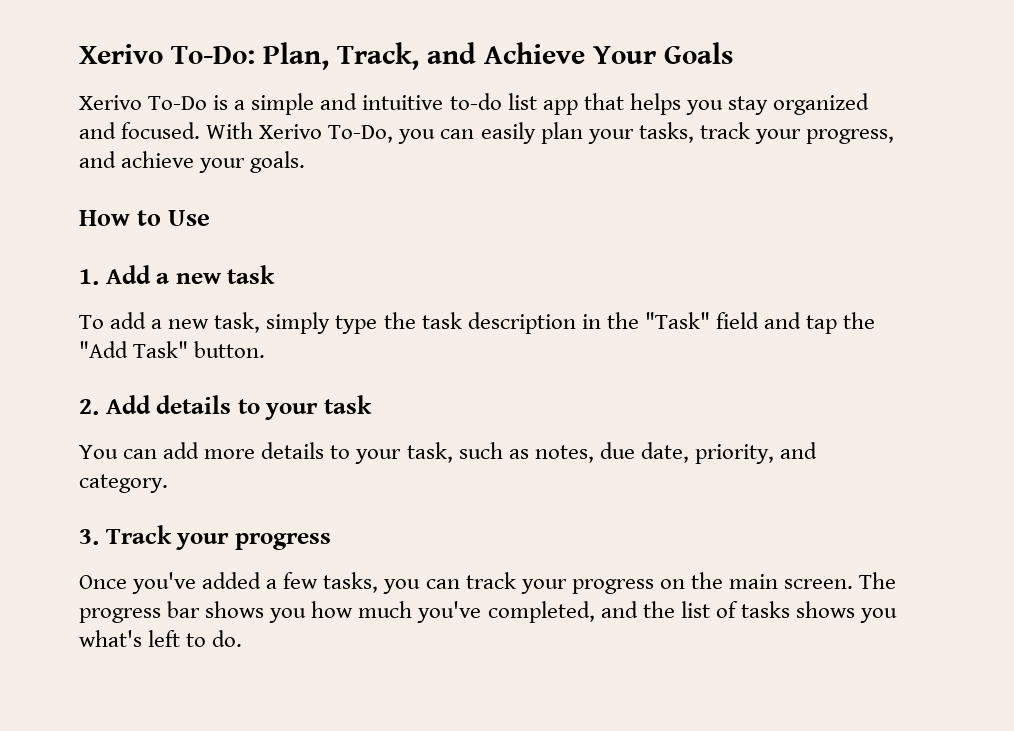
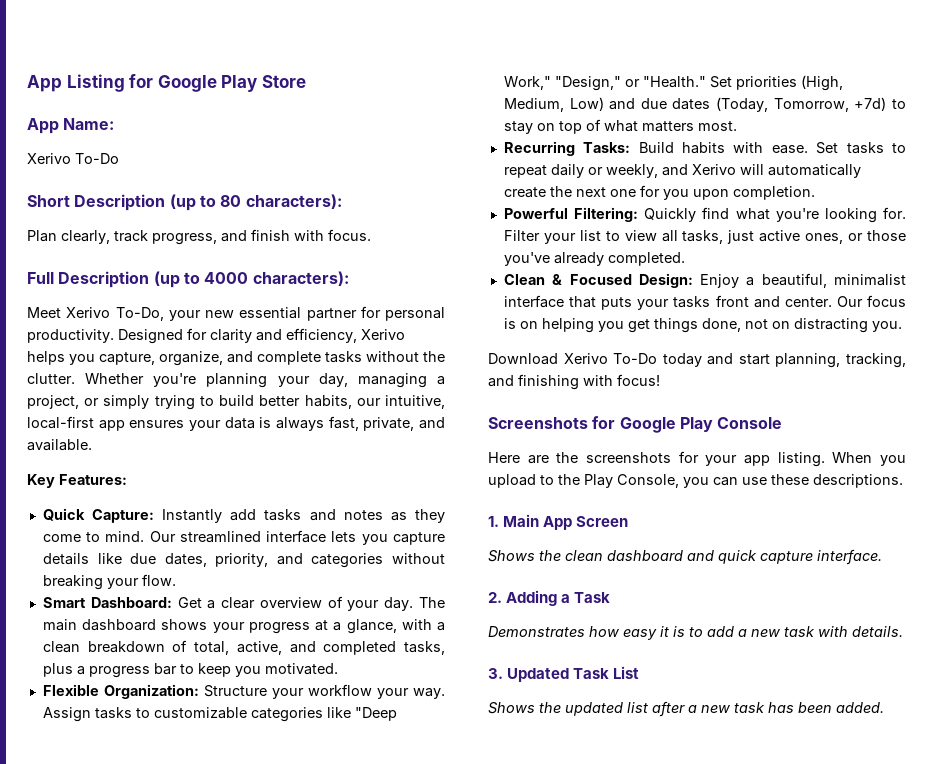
- Xerivo To-Do: Plan, Track, and Achieve Your Goals
- Xerivo To-Do is a simple and intuitive to-do list app that helps you stay organized and focused. With Xerivo To-Do, you can easily plan your tasks, track your progress, and achieve your goals.
- How to Use
- 1. Add a new task
- To add a new task, simply type the task description in the "Task" field and tap the "Add Task" button.
- 2. Add details to your task
- You can add more details to your task, such as notes, due date, priority, and category.
- 3. Track your progress
- Once you've added a few tasks, you can track your progress on the main screen. The progress bar shows you how much you've completed, and the list of tasks shows you what's left to do.
+ App Listing for Google Play Store
+ App Name:
+ Xerivo To-Do
+ Short Description (up to 80 characters):
+ Plan clearly, track progress, and finish with focus.
+ Full Description (up to 4000 characters):
+ Meet Xerivo To-Do, your new essential partner for personal productivity. Designed for clarity and efficiency, Xerivo helps you capture, organize, and complete tasks without the clutter. Whether you're planning your day, managing a project, or simply trying to build better habits, our intuitive, local-first app ensures your data is always fast, private, and available.
+ Key Features:
+ Quick Capture: Instantly add tasks and notes as they come to mind. Our streamlined interface lets you capture details like due dates, priority, and categories without breaking your flow.
+ Smart Dashboard: Get a clear overview of your day. The main dashboard shows your progress at a glance, with a clean breakdown of total, active, and completed tasks, plus a progress bar to keep you motivated.
+ Flexible Organization: Structure your workflow your way. Assign tasks to customizable categories like "Deep Work," "Design," or "Health." Set priorities (High, Medium, Low) and due dates (Today, Tomorrow, +7d) to stay on top of what matters most.
+ Recurring Tasks: Build habits with ease. Set tasks to repeat daily or weekly, and Xerivo will automatically create the next one for you upon completion.
+ Powerful Filtering: Quickly find what you're looking for. Filter your list to view all tasks, just active ones, or those you've already completed.
+ Clean & Focused Design: Enjoy a beautiful, minimalist interface that puts your tasks front and center. Our focus is on helping you get things done, not on distracting you.
+ Download Xerivo To-Do today and start planning, tracking, and finishing with focus!
+ Screenshots for Google Play Console
+ Here are the screenshots for your app listing. When you upload to the Play Console, you can use these descriptions.
+ 1. Main App Screen
+ Shows the clean dashboard and quick capture interface.
+ 2. Adding a Task
+ Demonstrates how easy it is to add a new task with details.
+ 3. Updated Task List
+ Shows the updated list after a new task has been added.

